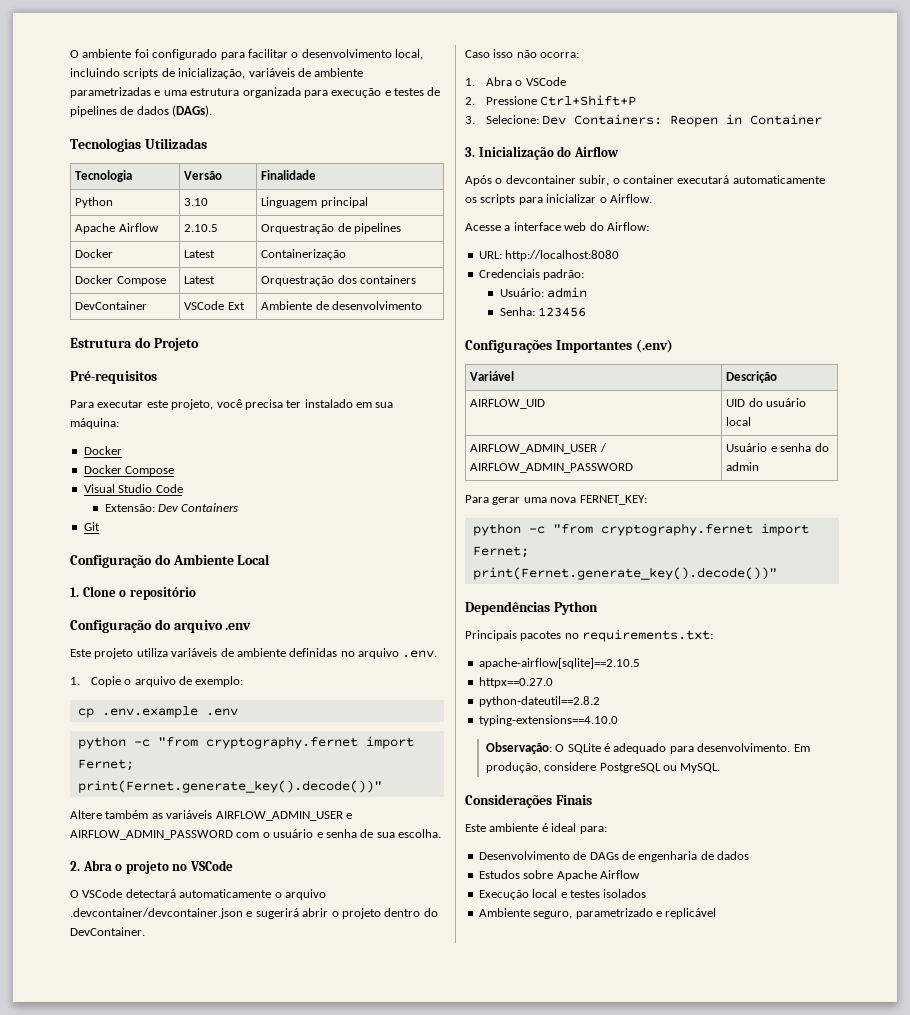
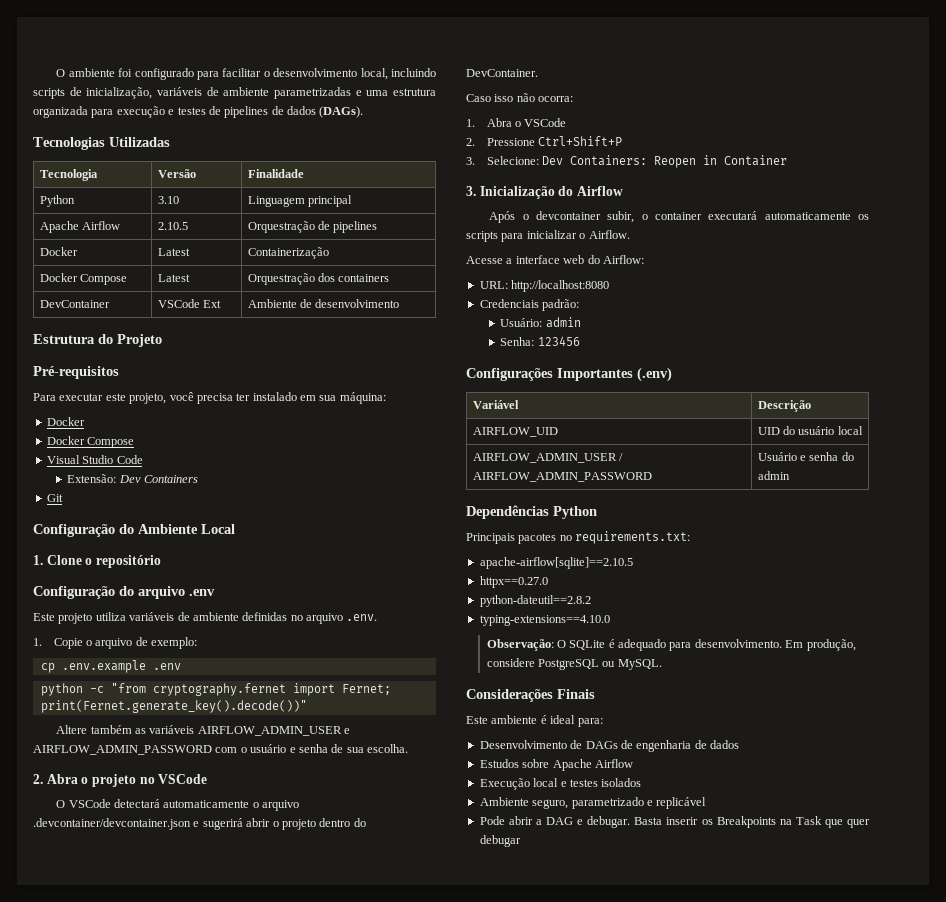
- Para gerar uma nova FERNET_KEY:
- python -c "from cryptography.fernet import Fernet; print(Fernet.generate_key().decode())"
+ Pode abrir a DAG e debugar. Basta inserir os Breakpoints na Task que quer debugar

